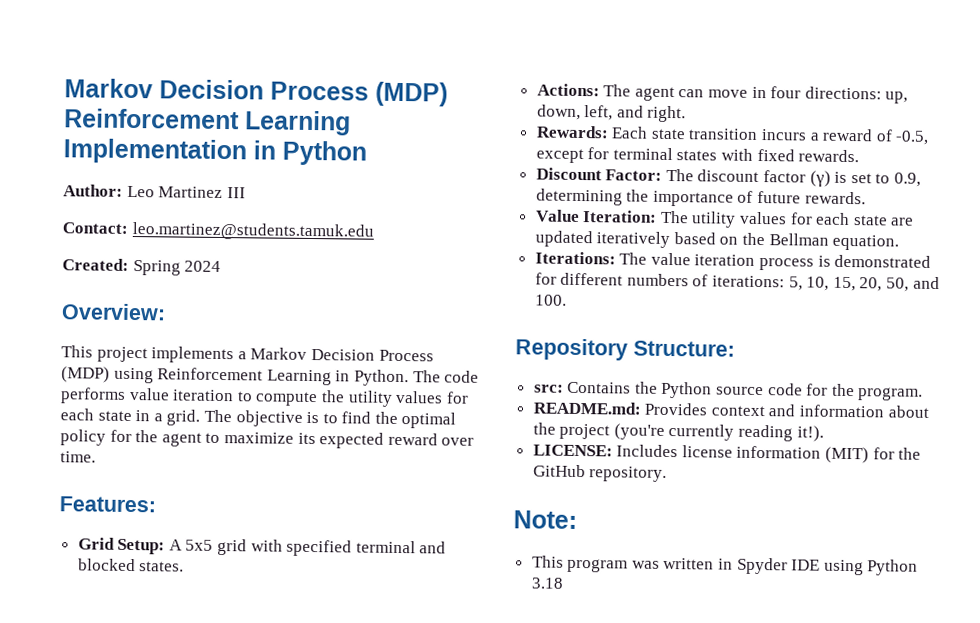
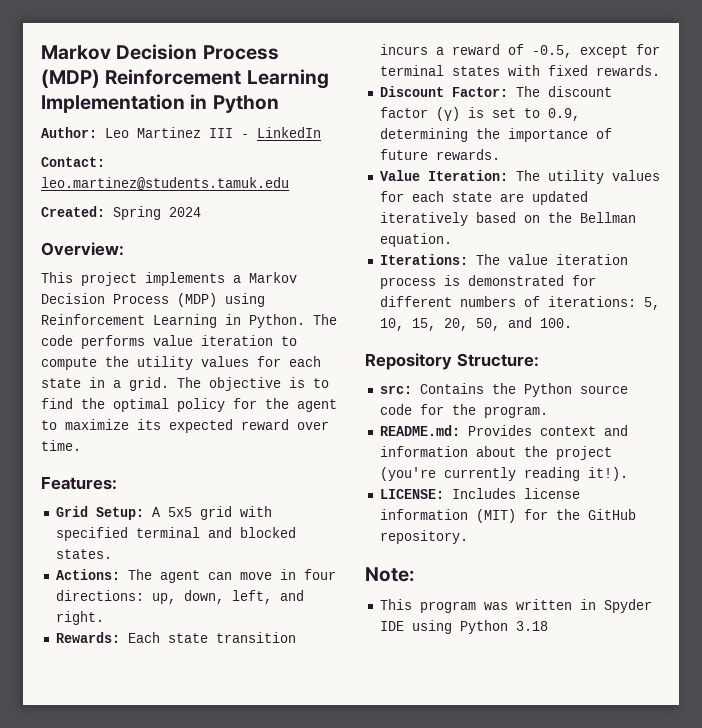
- Author: Leo Martinez III
+ Author: Leo Martinez III - LinkedIn

